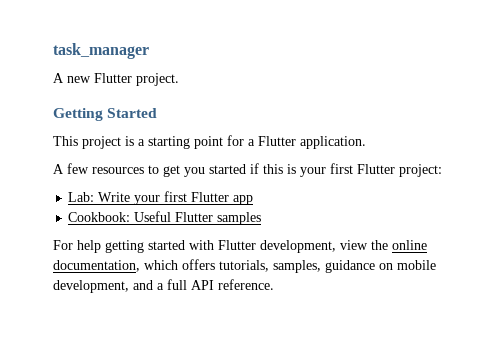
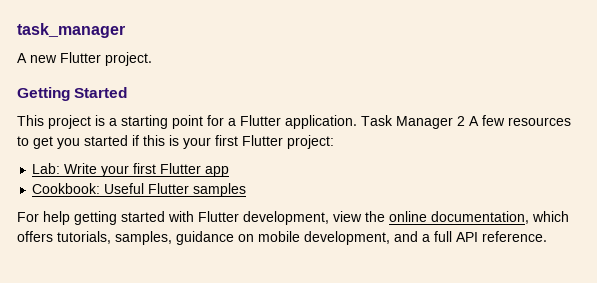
- This project is a starting point for a Flutter application.
- A few resources to get you started if this is your first Flutter project:
+ This project is a starting point for a Flutter application. Task Manager 2 A few resources to get you started if this is your first Flutter project:

